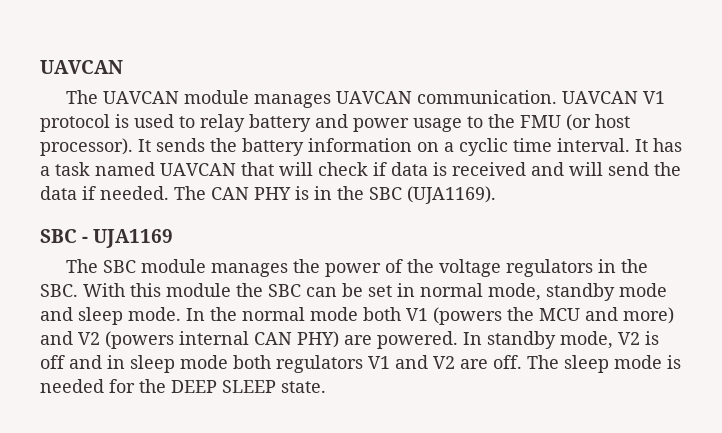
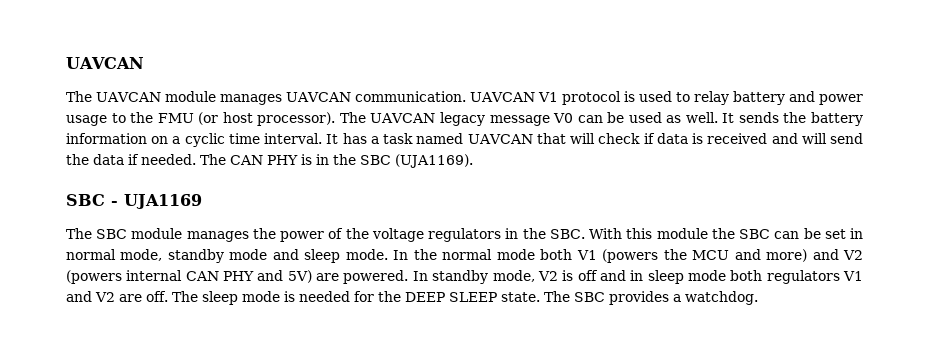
+ The UAVCAN legacy message V0 can be used as well.
- In the normal mode both V1 (powers the MCU and more) and V2 (powers internal CAN PHY) are powered.
+ In the normal mode both V1 (powers the MCU and more) and V2 (powers internal CAN PHY and 5V) are powered.
+ The SBC provides a watchdog.

